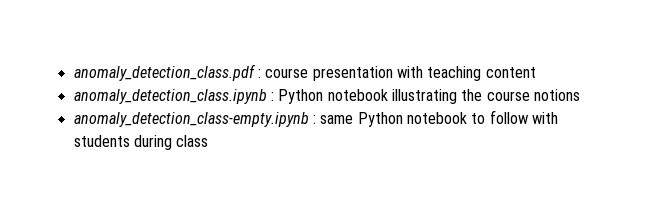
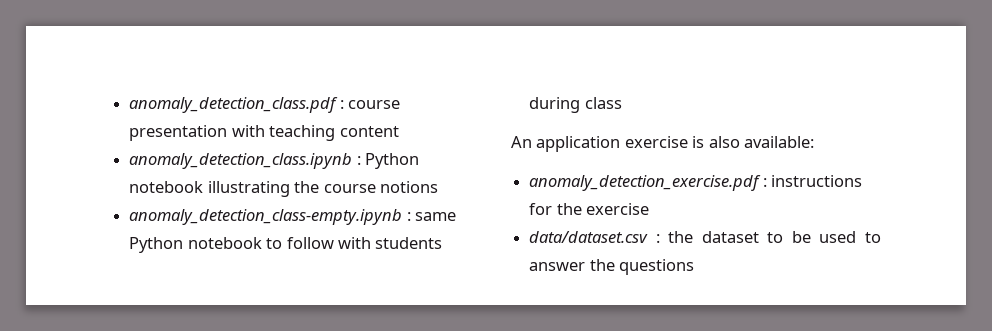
+ An application exercise is also available:
+ anomaly_detection_exercise.pdf : instructions for the exercise
+ data/dataset.csv : the dataset to be used to answer the questions

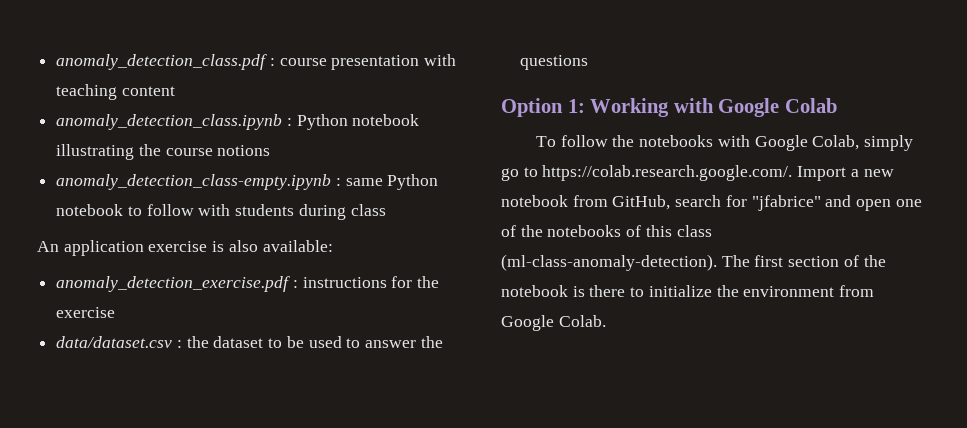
+ Option 1: Working with Google Colab
+ To follow the notebooks with Google Colab, simply go to https://colab.research.google.com/. Import a new notebook from GitHub, search for "jfabrice" and open one of the notebooks of this class (ml-class-anomaly-detection). The first section of the notebook is there to initialize the environment from Google Colab.

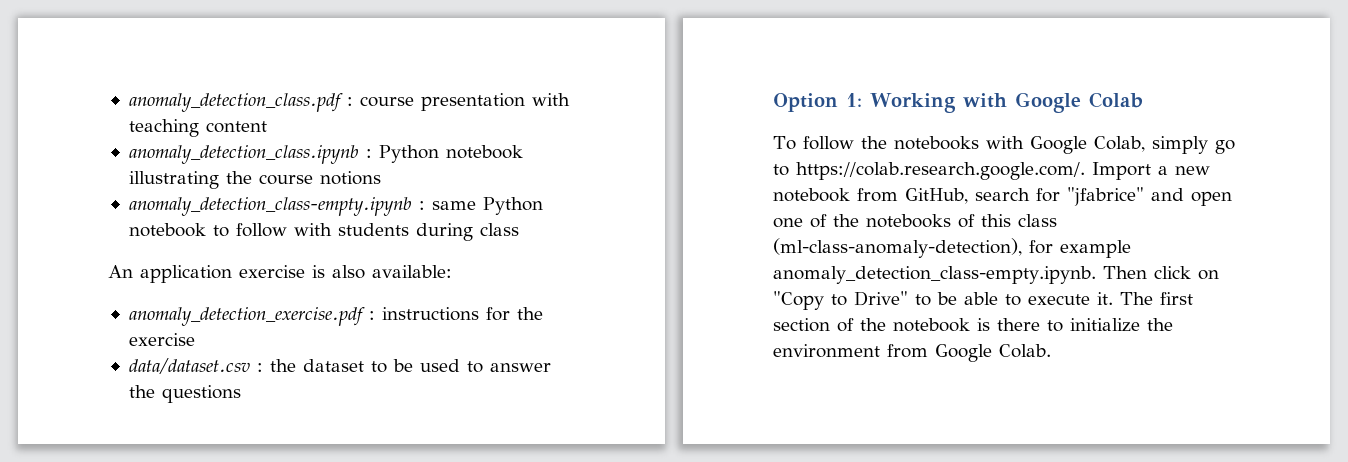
- To follow the notebooks with Google Colab, simply go to https://colab.research.google.com/. Import a new notebook from GitHub, search for "jfabrice" and open one of the notebooks of this class (ml-class-anomaly-detection).
+ To follow the notebooks with Google Colab, simply go to https://colab.research.google.com/. Import a new notebook from GitHub, search for "jfabrice" and open one of the notebooks of this class (ml-class-anomaly-detection), for example anomaly_detection_class-empty.ipynb. Then click on "Copy to Drive" to be able to execute it.

